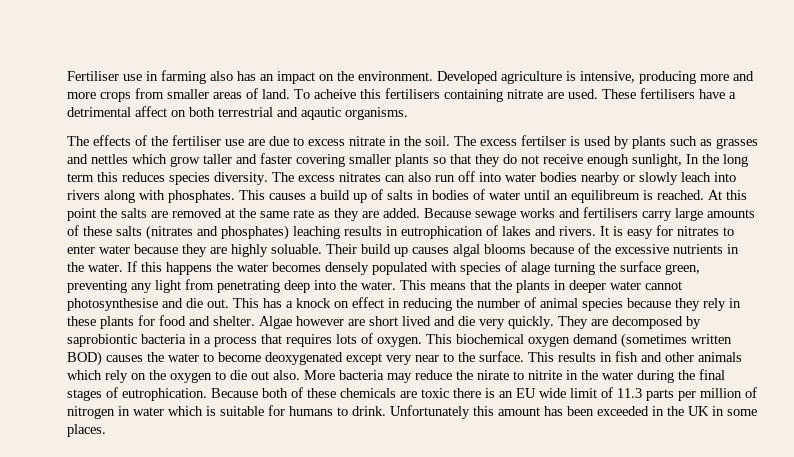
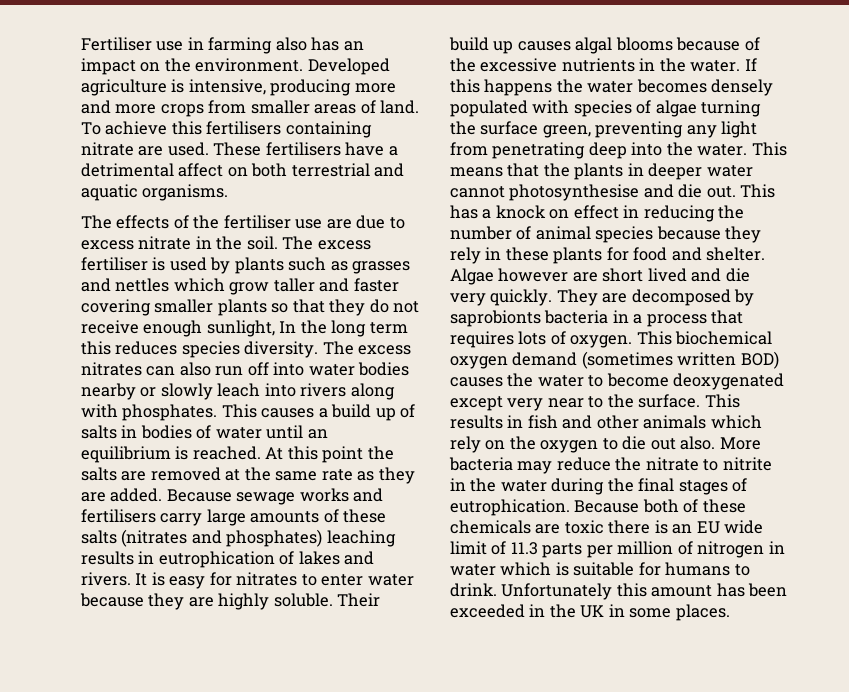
- To acheive this fertilisers containing nitrate are used.
+ To achieve this fertilisers containing nitrate are used.
- These fertilisers have a detrimental affect on both terrestrial and aqautic organisms.
+ These fertilisers have a detrimental affect on both terrestrial and aquatic organisms.
- The excess fertilser is used by plants such as grasses and nettles which grow taller and faster covering smaller plants so that they do not receive enough sunlight, In the long term this reduces species diversity.
+ The excess fertiliser is used by plants such as grasses and nettles which grow taller and faster covering smaller plants so that they do not receive enough sunlight, In the long term this reduces species diversity.
- This causes a build up of salts in bodies of water until an equilibreum is reached.
+ This causes a build up of salts in bodies of water until an equilibrium is reached.
- It is easy for nitrates to enter water because they are highly soluable.
+ It is easy for nitrates to enter water because they are highly soluble.
- If this happens the water becomes densely populated with species of alage turning the surface green, preventing any light from penetrating deep into the water.
+ If this happens the water becomes densely populated with species of algae turning the surface green, preventing any light from penetrating deep into the water.
- They are decomposed by saprobiontic bacteria in a process that requires lots of oxygen.
+ They are decomposed by saprobionts bacteria in a process that requires lots of oxygen.
- More bacteria may reduce the nirate to nitrite in the water during the final stages of eutrophication.
+ More bacteria may reduce the nitrate to nitrite in the water during the final stages of eutrophication.

